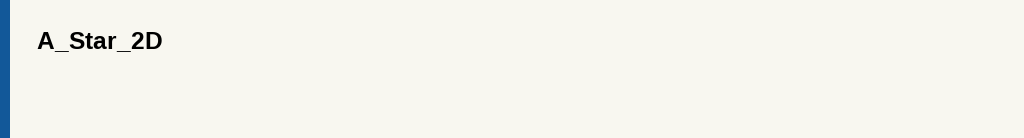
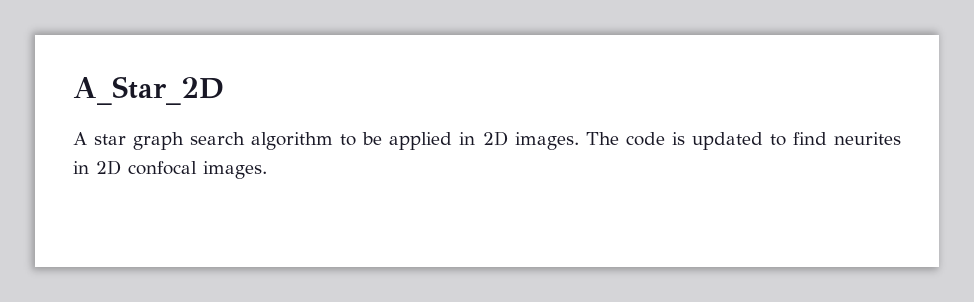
+ A star graph search algorithm to be applied in 2D images. The code is updated to find neurites in 2D confocal images.

